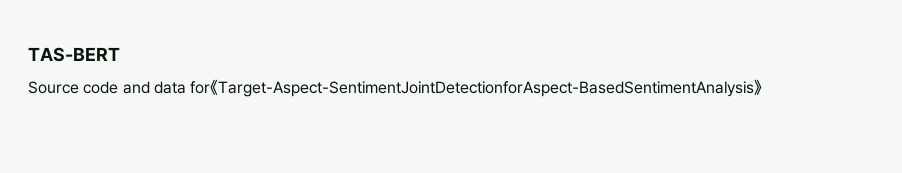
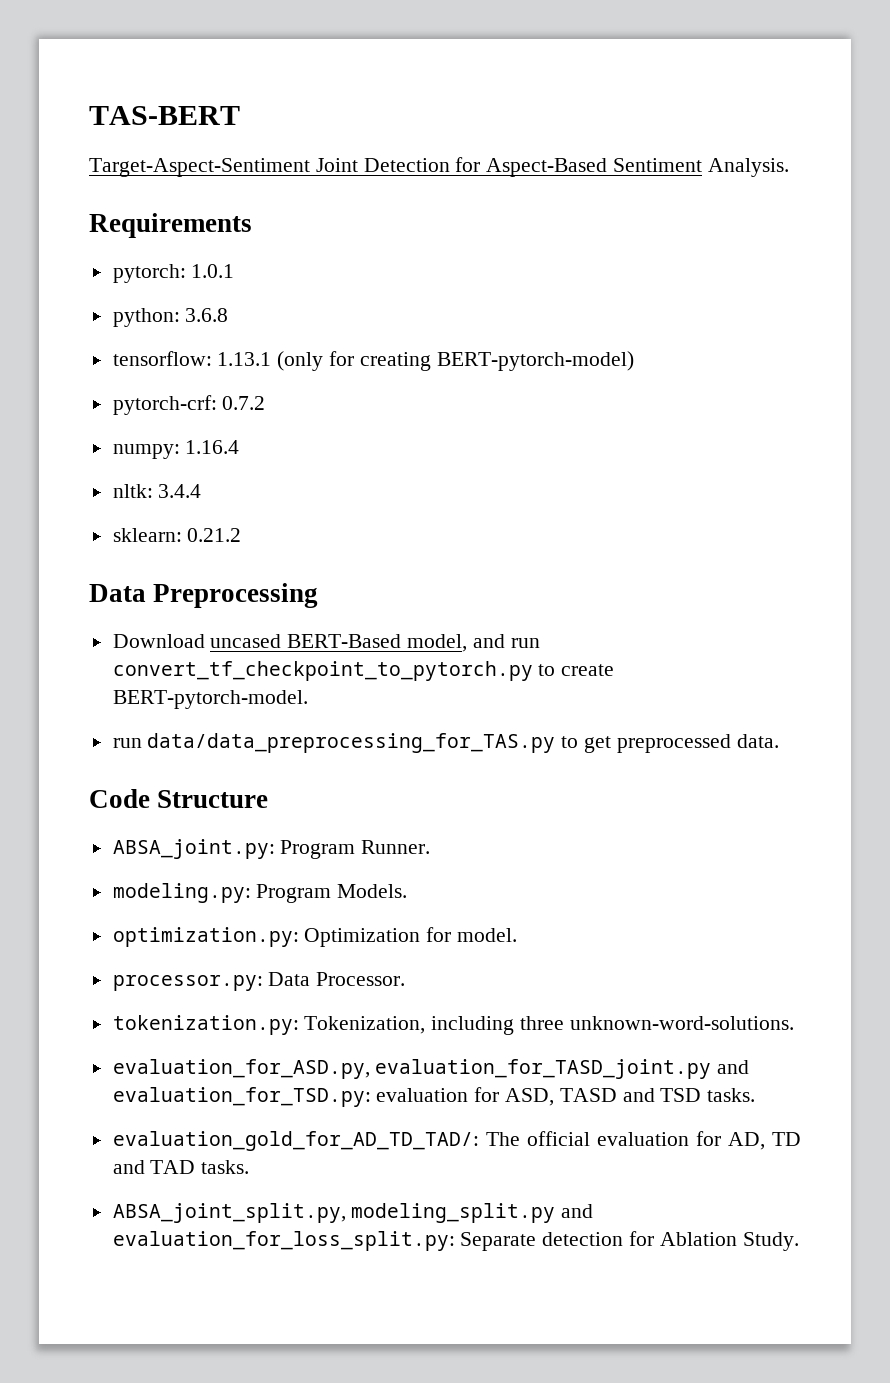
- Source code and data for《Target-Aspect-SentimentJointDetectionforAspect-BasedSentimentAnalysis》
+ Target-Aspect-Sentiment Joint Detection for Aspect-Based Sentiment Analysis.
+ Requirements
+ pytorch: 1.0.1
+ python: 3.6.8
+ tensorflow: 1.13.1 (only for creating BERT-pytorch-model)
+ pytorch-crf: 0.7.2
+ numpy: 1.16.4
+ nltk: 3.4.4
+ sklearn: 0.21.2
+ Data Preprocessing
+ Download uncased BERT-Based model, and run convert_tf_checkpoint_to_pytorch.py to create BERT-pytorch-model.
+ run data/data_preprocessing_for_TAS.py to get preprocessed data.
+ Code Structure
+ ABSA_joint.py: Program Runner.
+ modeling.py: Program Models.
+ optimization.py: Optimization for model.
+ processor.py: Data Processor.
+ tokenization.py: Tokenization, including three unknown-word-solutions.
+ evaluation_for_ASD.py, evaluation_for_TASD_joint.py and evaluation_for_TSD.py: evaluation for ASD, TASD and TSD tasks.
+ evaluation_gold_for_AD_TD_TAD/: The official evaluation for AD, TD and TAD tasks.
+ ABSA_joint_split.py, modeling_split.py and evaluation_for_loss_split.py: Separate detection for Ablation Study.

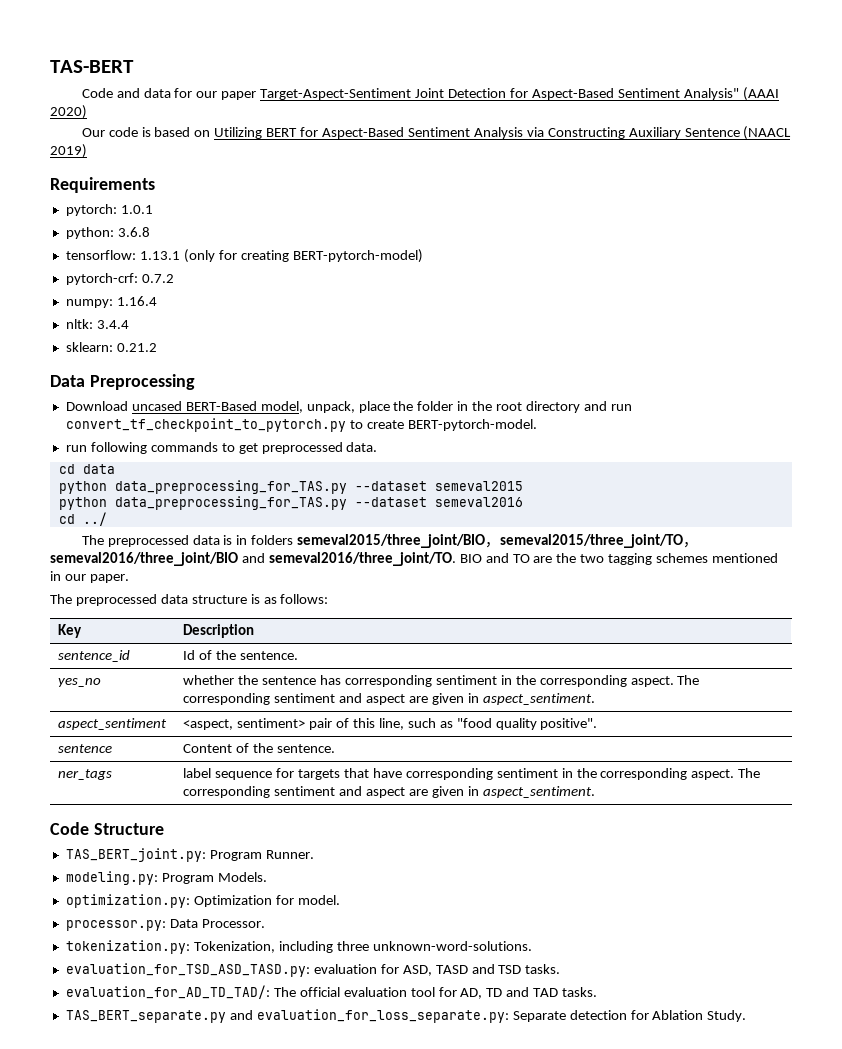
- Target-Aspect-Sentiment Joint Detection for Aspect-Based Sentiment Analysis.
+ Code and data for our paper Target-Aspect-Sentiment Joint Detection for Aspect-Based Sentiment Analysis" (AAAI 2020)
+ Our code is based on Utilizing BERT for Aspect-Based Sentiment Analysis via Constructing Auxiliary Sentence (NAACL 2019)
- Download uncased BERT-Based model, and run convert_tf_checkpoint_to_pytorch.py to create BERT-pytorch-model.
+ Download uncased BERT-Based model, unpack, place the folder in the root directory and run convert_tf_checkpoint_to_pytorch.py to create BERT-pytorch-model.
- run data/data_preprocessing_for_TAS.py to get preprocessed data.
+ run following commands to get preprocessed data.
+ cd data
+ python data_preprocessing_for_TAS.py --dataset semeval2015
+ python data_preprocessing_for_TAS.py --dataset semeval2016
+ cd ../
+ The preprocessed data is in folders semeval2015/three_joint/BIO，semeval2015/three_joint/TO，semeval2016/three_joint/BIO and semeval2016/three_joint/TO. BIO and TO are the two tagging schemes mentioned in our paper.
+ The preprocessed data structure is as follows:
+ Key | Description
+ sentence_id | Id of the sentence.
+ yes_no | whether the sentence has corresponding sentiment in the corresponding aspect. The corresponding sentiment and aspect are given in aspect_sentiment.
+ aspect_sentiment | <aspect, sentiment> pair of this line, such as "food quality positive".
+ sentence | Content of the sentence.
+ ner_tags | label sequence for targets that have corresponding sentiment in the corresponding aspect. The corresponding sentiment and aspect are given in aspect_sentiment.
- ABSA_joint.py: Program Runner.
+ TAS_BERT_joint.py: Program Runner.
- evaluation_for_ASD.py, evaluation_for_TASD_joint.py and evaluation_for_TSD.py: evaluation for ASD, TASD and TSD tasks.
+ evaluation_for_TSD_ASD_TASD.py: evaluation for ASD, TASD and TSD tasks.
- evaluation_gold_for_AD_TD_TAD/: The official evaluation for AD, TD and TAD tasks.
+ evaluation_for_AD_TD_TAD/: The official evaluation tool for AD, TD and TAD tasks.
- ABSA_joint_split.py, modeling_split.py and evaluation_for_loss_split.py: Separate detection for Ablation Study.
+ TAS_BERT_separate.py and evaluation_for_loss_separate.py: Separate detection for Ablation Study.

